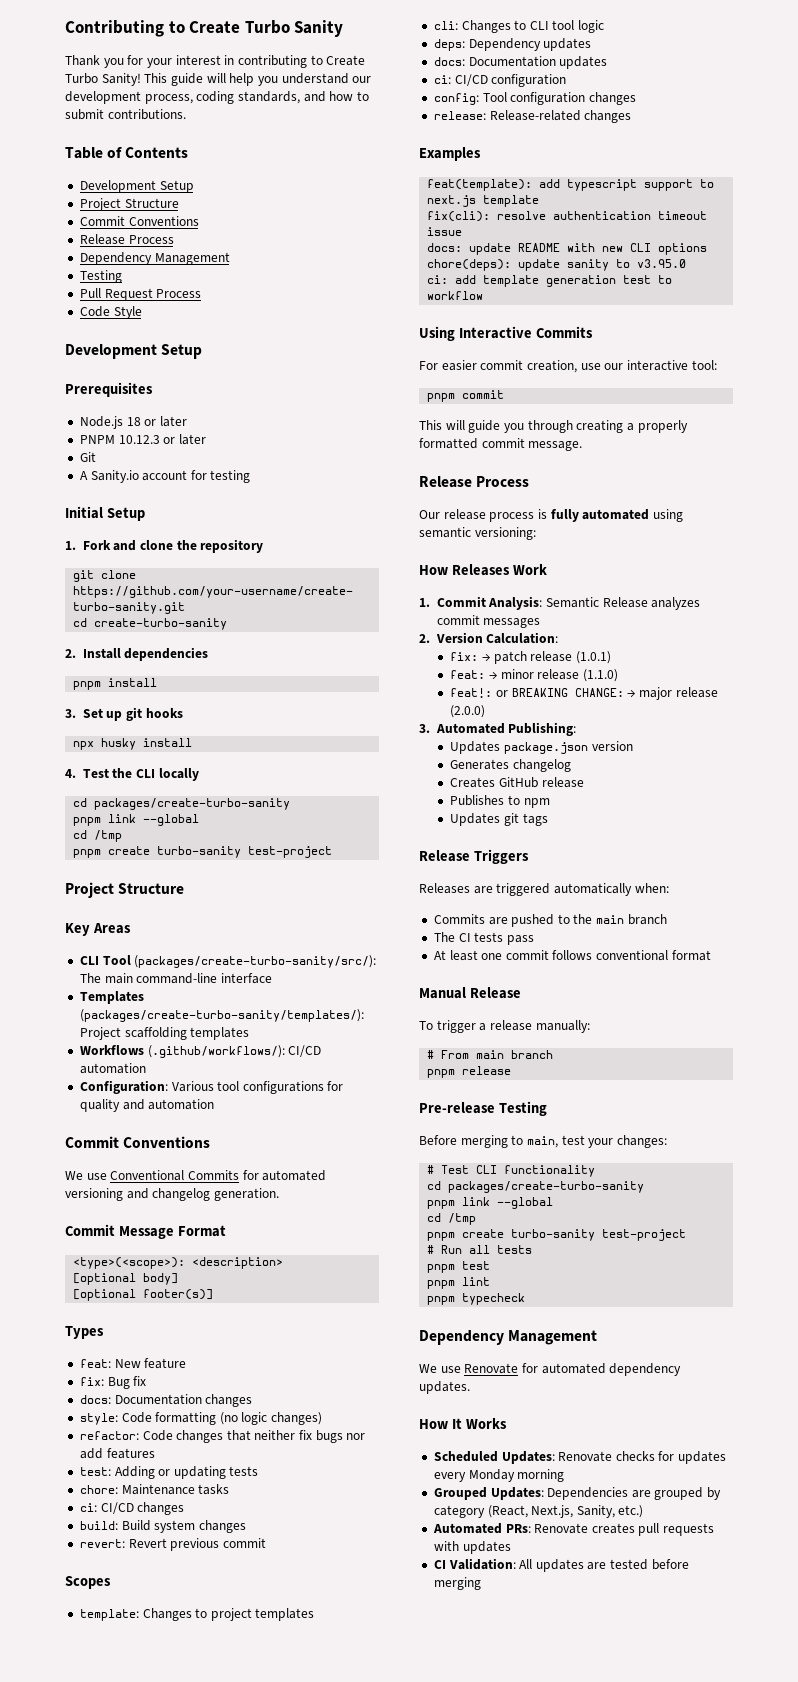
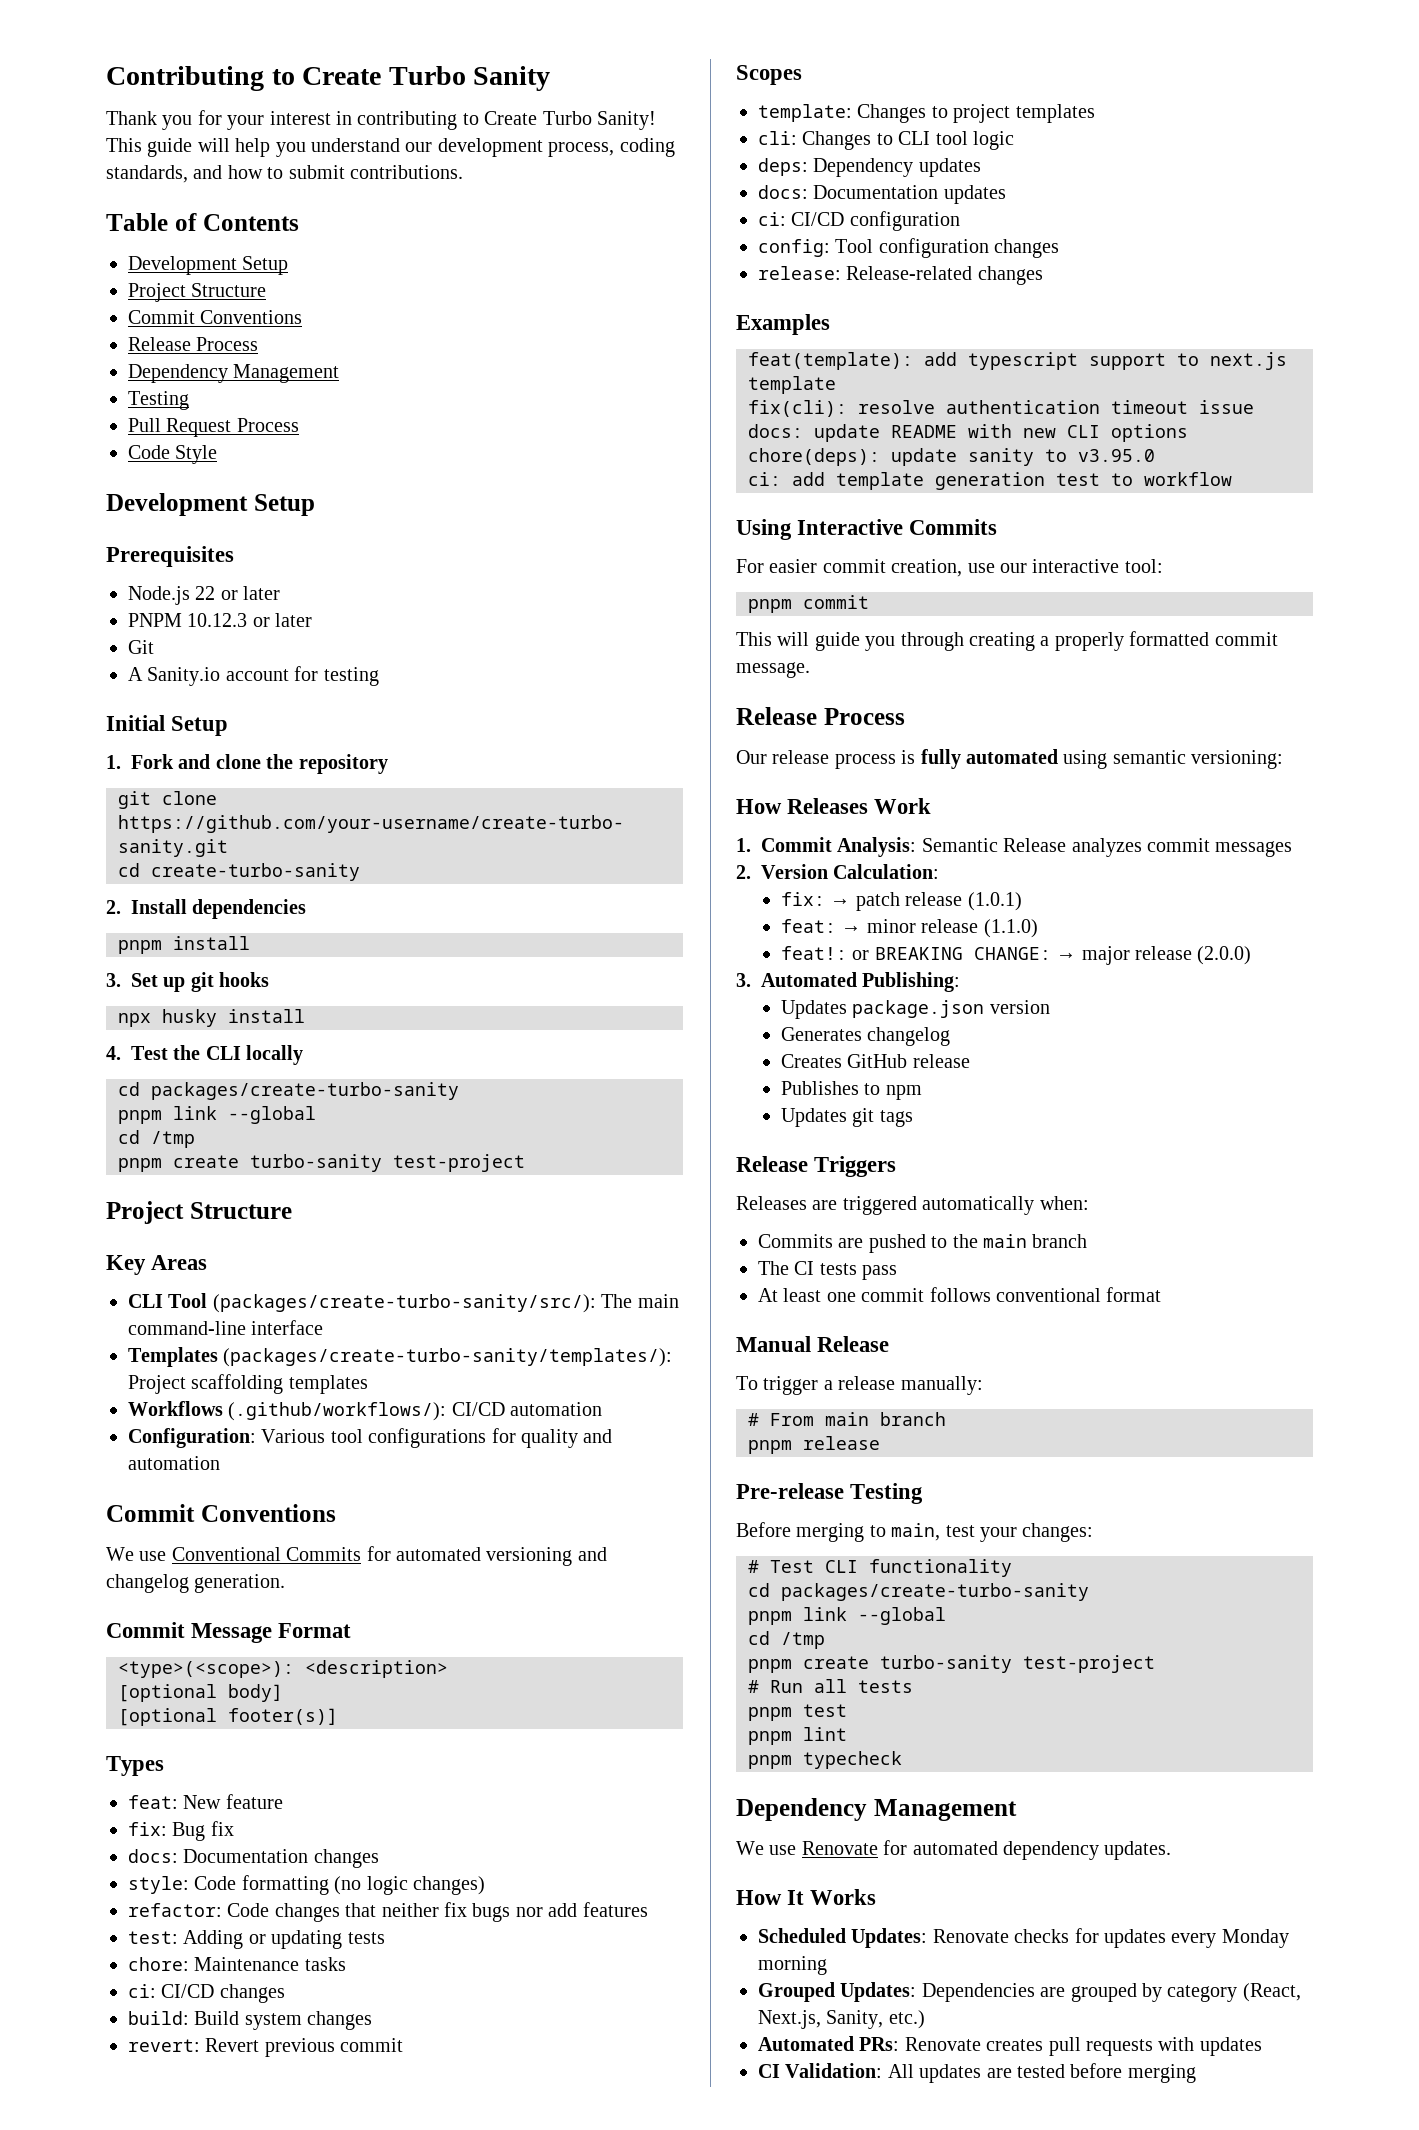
- Node.js 18 or later
+ Node.js 22 or later

